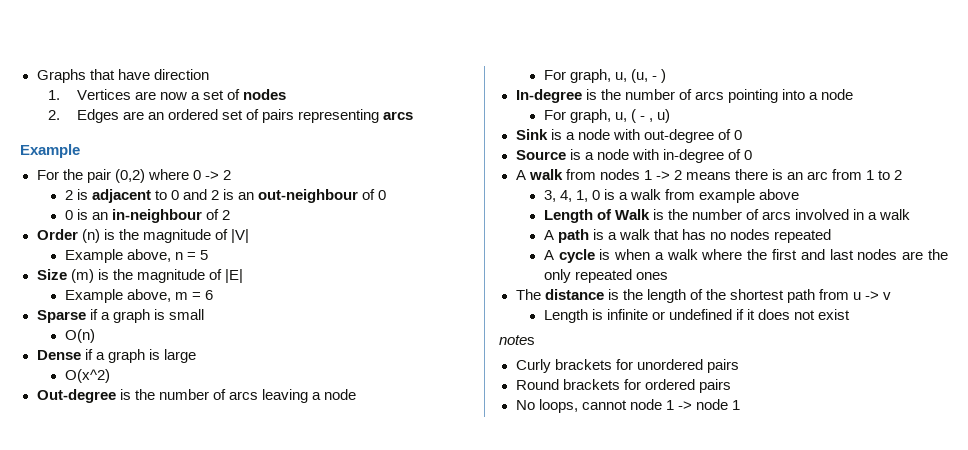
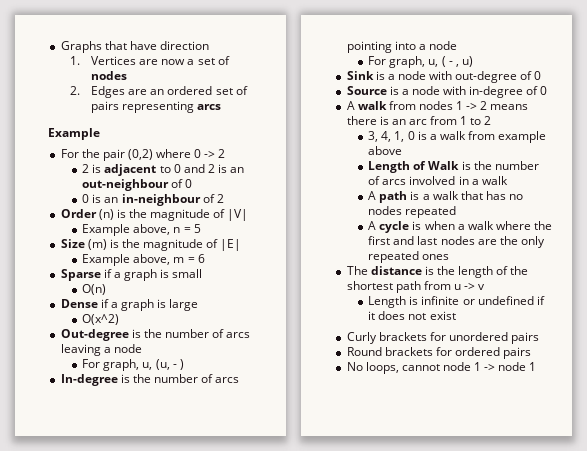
- notes

